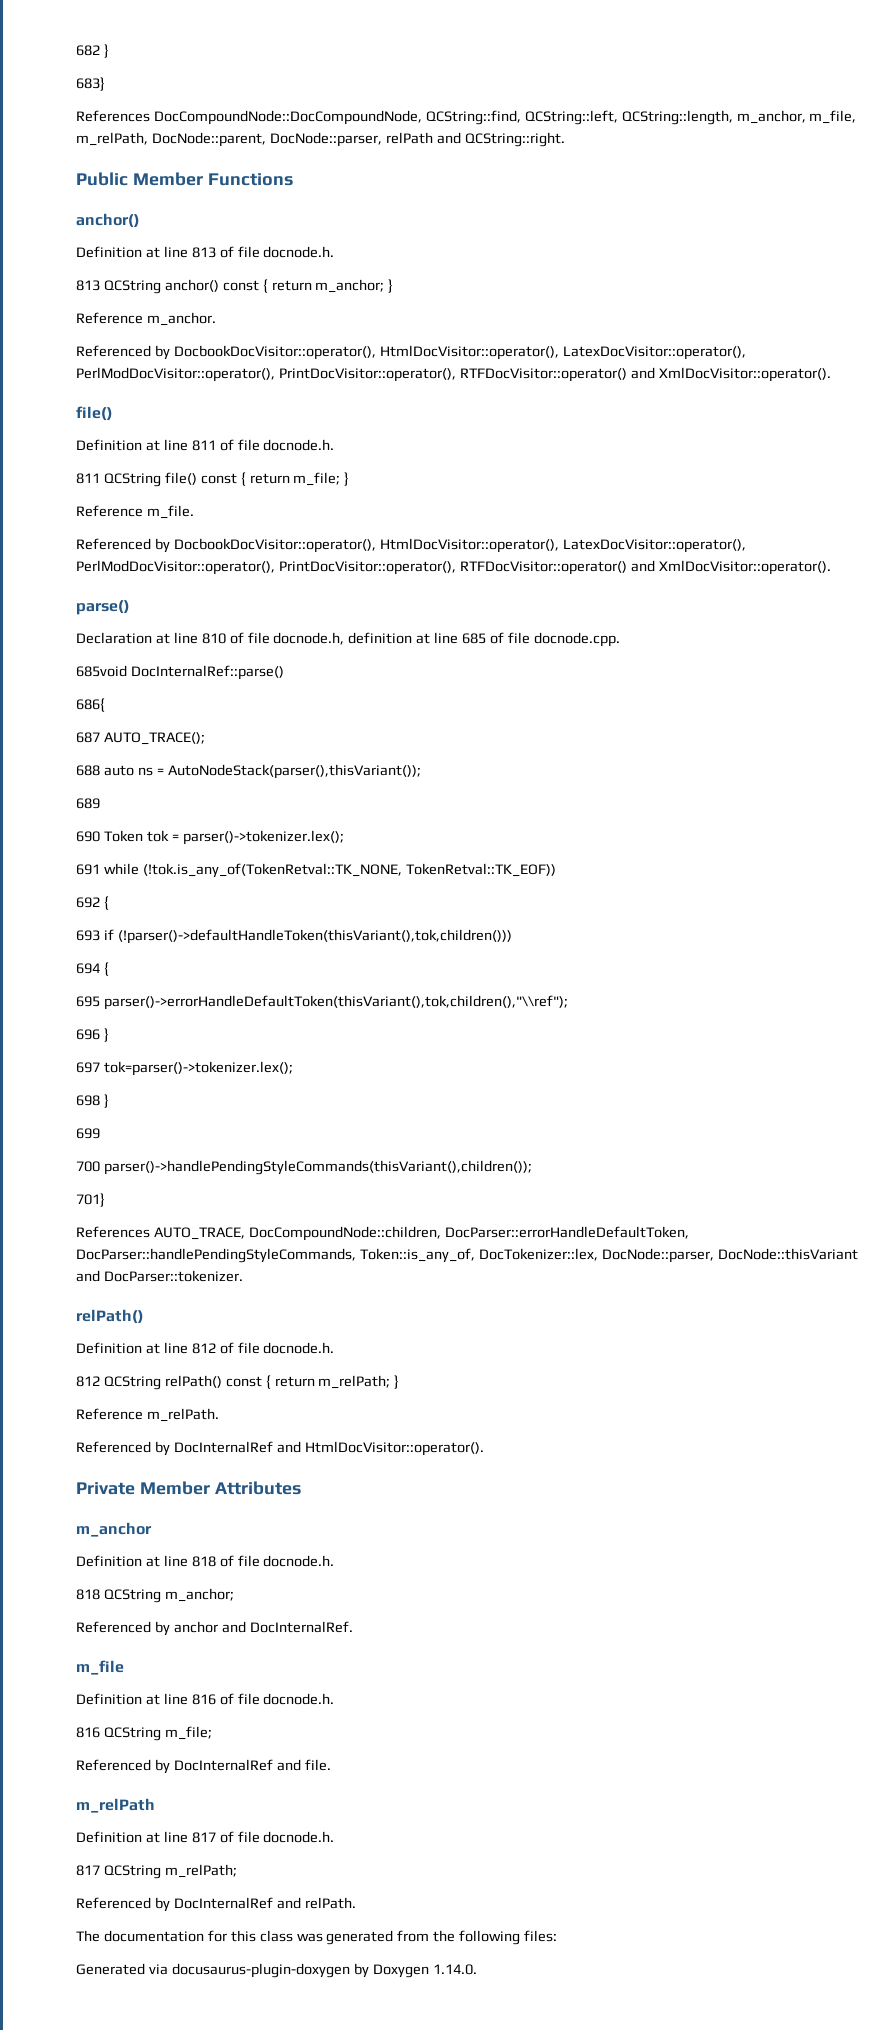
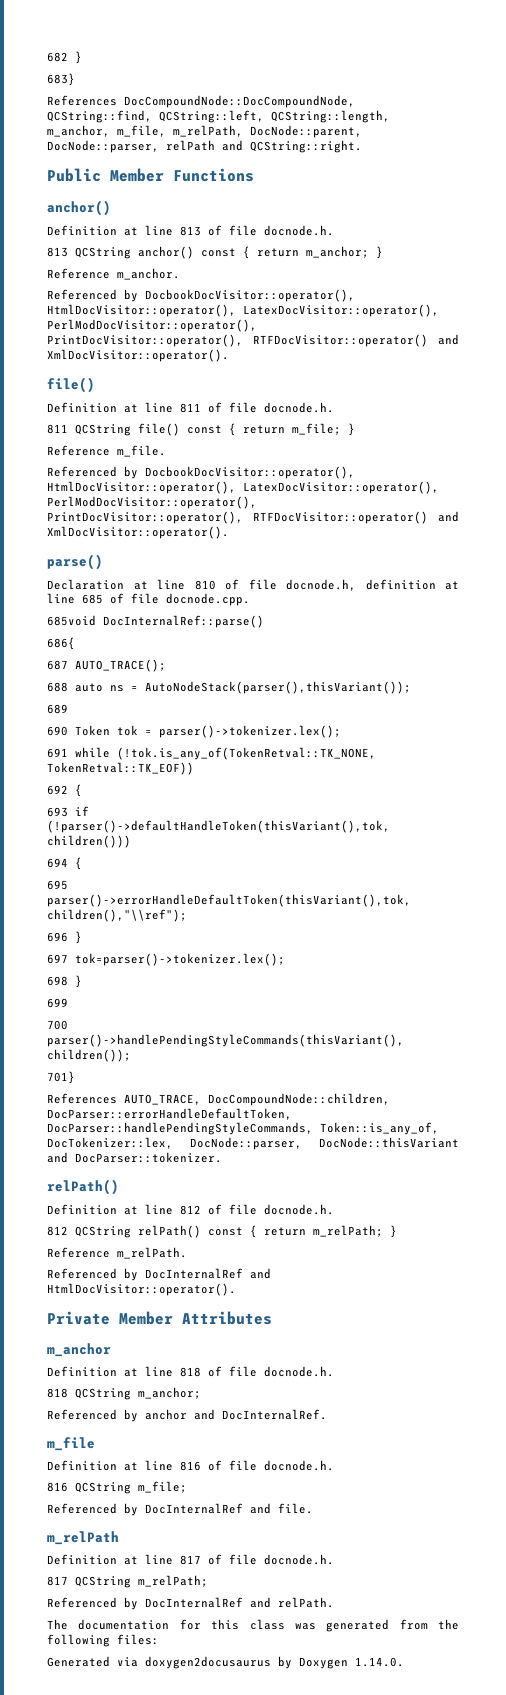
- Generated via docusaurus-plugin-doxygen by Doxygen 1.14.0.
+ Generated via doxygen2docusaurus by Doxygen 1.14.0.

